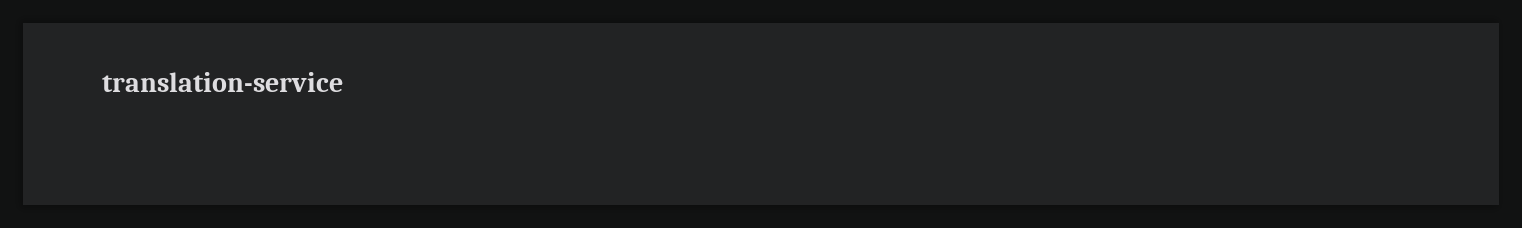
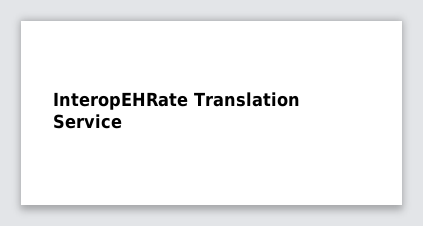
- translation-service
+ InteropEHRate Translation Service

